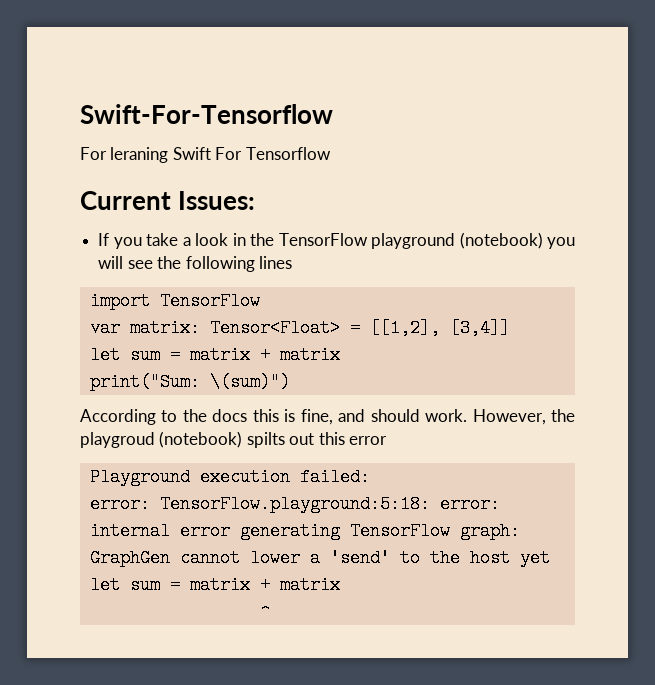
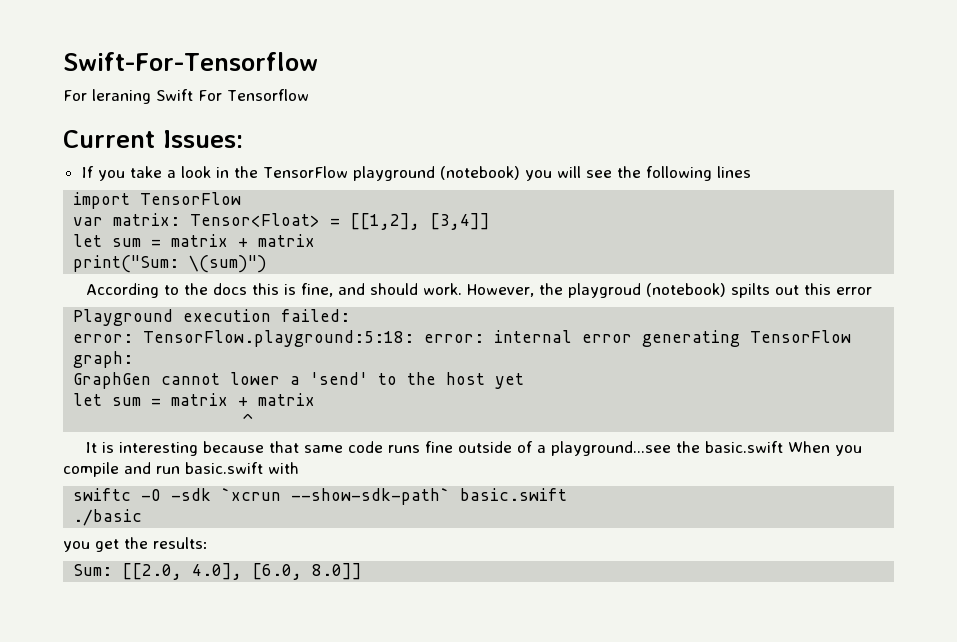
+ It is interesting because that same code runs fine outside of a playground...see the basic.swift When you compile and run basic.swift with
+ swiftc -O -sdk `xcrun --show-sdk-path` basic.swift
+ ./basic
+ you get the results:
+ Sum: [[2.0, 4.0], [6.0, 8.0]]

